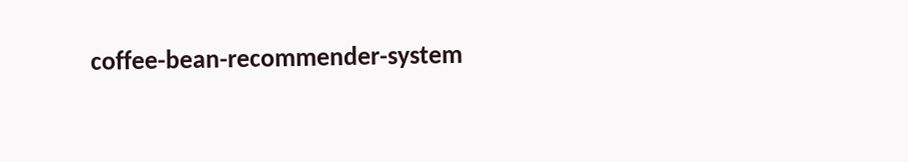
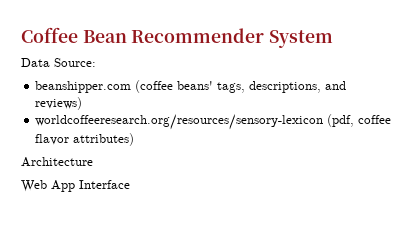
- coffee-bean-recommender-system
+ Coffee Bean Recommender System
+ Data Source:
+ beanshipper.com (coffee beans' tags, descriptions, and reviews)
+ worldcoffeeresearch.org/resources/sensory-lexicon (pdf, coffee flavor attributes)
+ Architecture
+ Web App Interface

